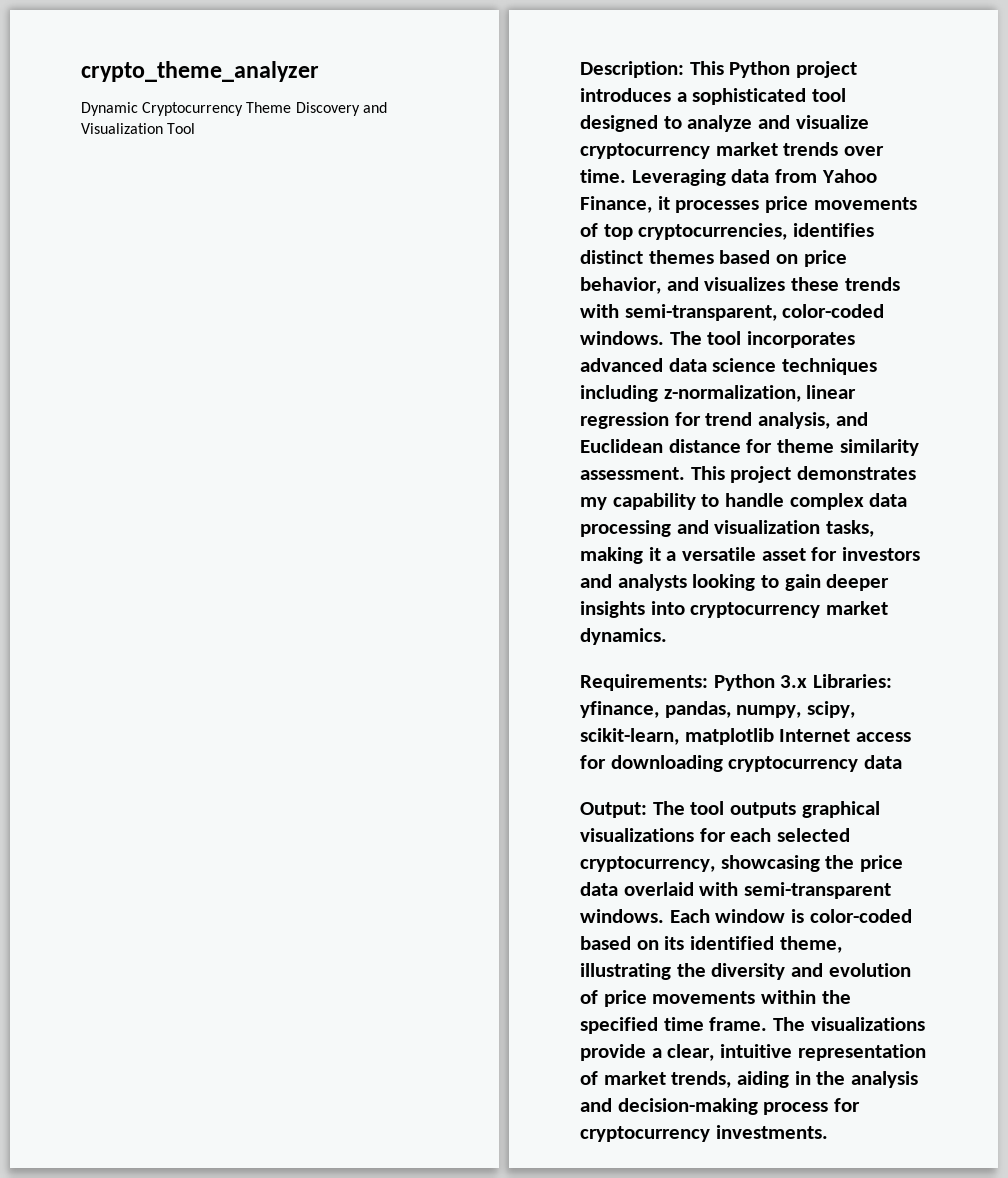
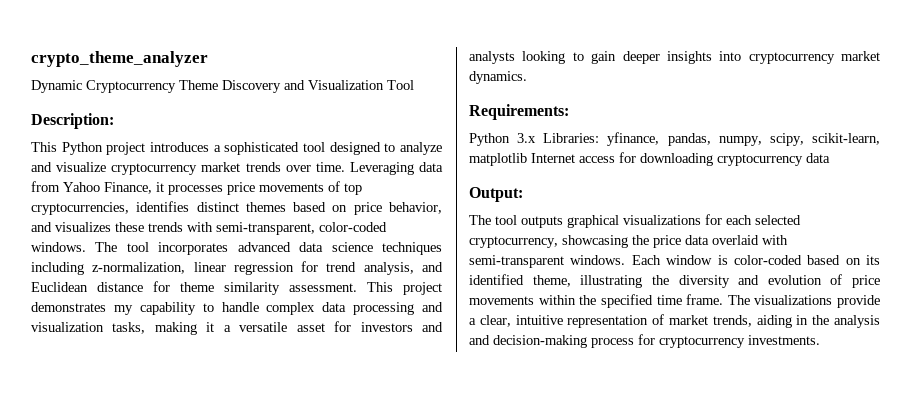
- Description: This Python project introduces a sophisticated tool designed to analyze and visualize cryptocurrency market trends over time.
+ Description:
+ This Python project introduces a sophisticated tool designed to analyze and visualize cryptocurrency market trends over time.
- Requirements: Python 3.x Libraries: yfinance, pandas, numpy, scipy, scikit-learn, matplotlib Internet access for downloading cryptocurrency data
+ Requirements:
+ Python 3.x Libraries: yfinance, pandas, numpy, scipy, scikit-learn, matplotlib Internet access for downloading cryptocurrency data
- Output: The tool outputs graphical visualizations for each selected cryptocurrency, showcasing the price data overlaid with semi-transparent windows.
+ Output:
+ The tool outputs graphical visualizations for each selected cryptocurrency, showcasing the price data overlaid with semi-transparent windows.

